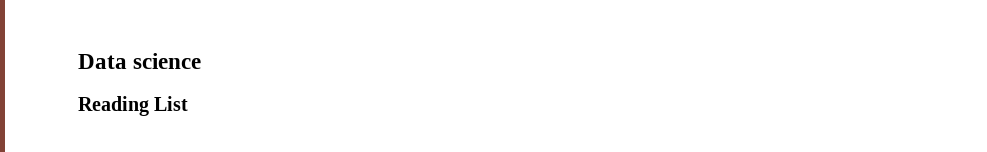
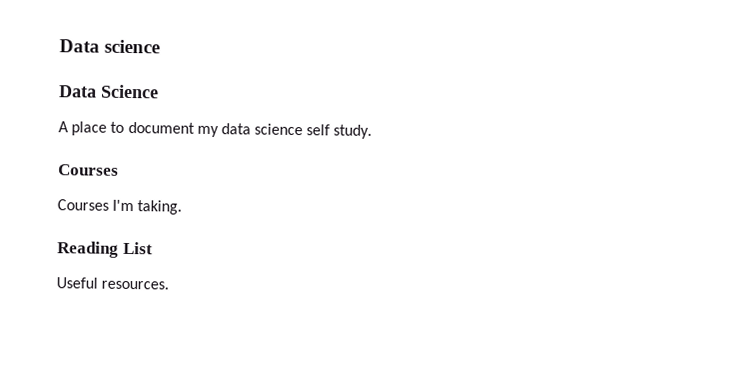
+ Data Science
+ A place to document my data science self study.
+ Courses
+ Courses I'm taking.
+ Useful resources.

